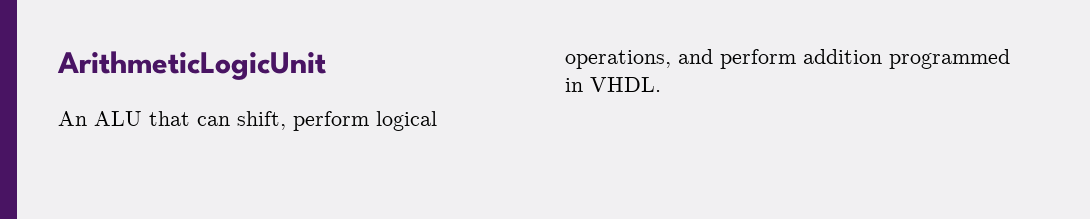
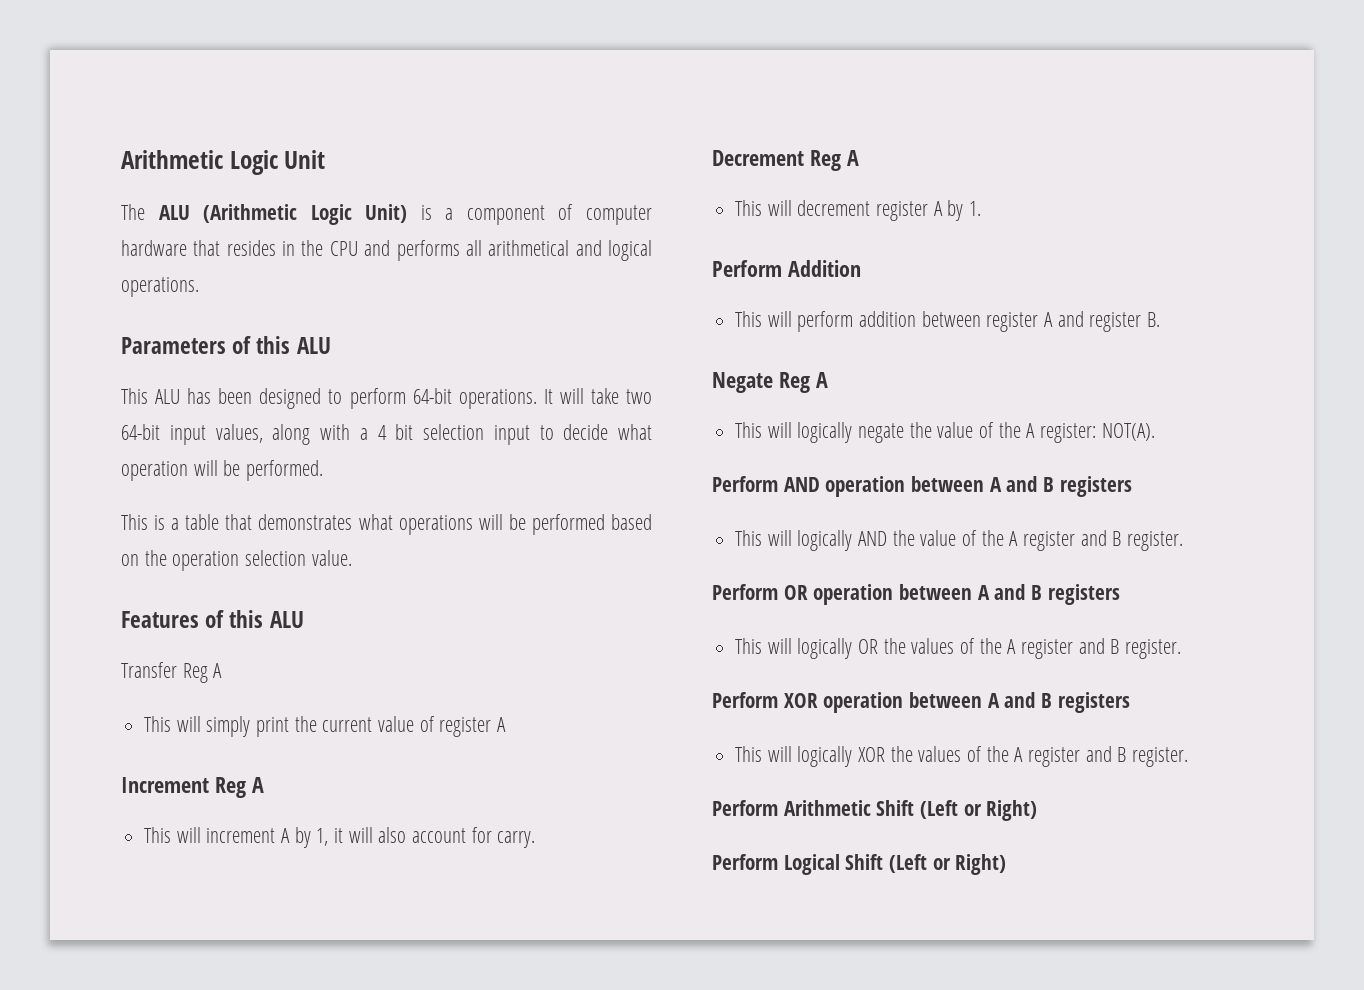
- ArithmeticLogicUnit
- An ALU that can shift, perform logical operations, and perform addition programmed in VHDL.
+ Arithmetic Logic Unit
+ The ALU (Arithmetic Logic Unit) is a component of computer hardware that resides in the CPU and performs all arithmetical and logical operations.
+ Parameters of this ALU
+ This ALU has been designed to perform 64-bit operations. It will take two 64-bit input values, along with a 4 bit selection input to decide what operation will be performed.
+ This is a table that demonstrates what operations will be performed based on the operation selection value.
+ Features of this ALU
+ Transfer Reg A
+ This will simply print the current value of register A
+ Increment Reg A
+ This will increment A by 1, it will also account for carry.
+ Decrement Reg A
+ This will decrement register A by 1.
+ Perform Addition
+ This will perform addition between register A and register B.
+ Negate Reg A
+ This will logically negate the value of the A register: NOT(A).
+ Perform AND operation between A and B registers
+ This will logically AND the value of the A register and B register.
+ Perform OR operation between A and B registers
+ This will logically OR the values of the A register and B register.
+ Perform XOR operation between A and B registers
+ This will logically XOR the values of the A register and B register.
+ Perform Arithmetic Shift (Left or Right)
+ Perform Logical Shift (Left or Right)

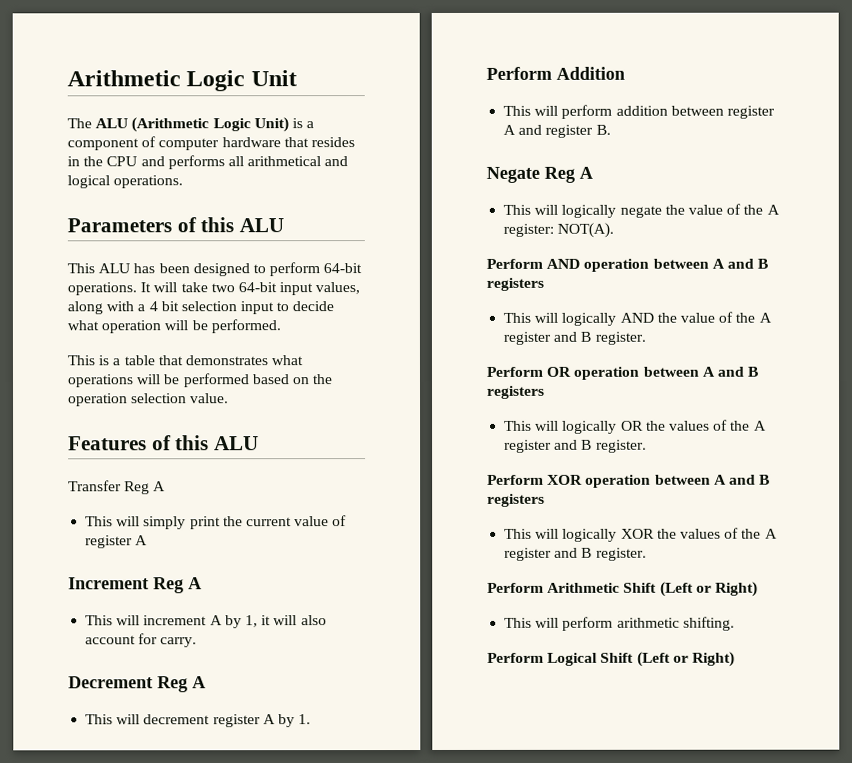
+ This will perform arithmetic shifting.

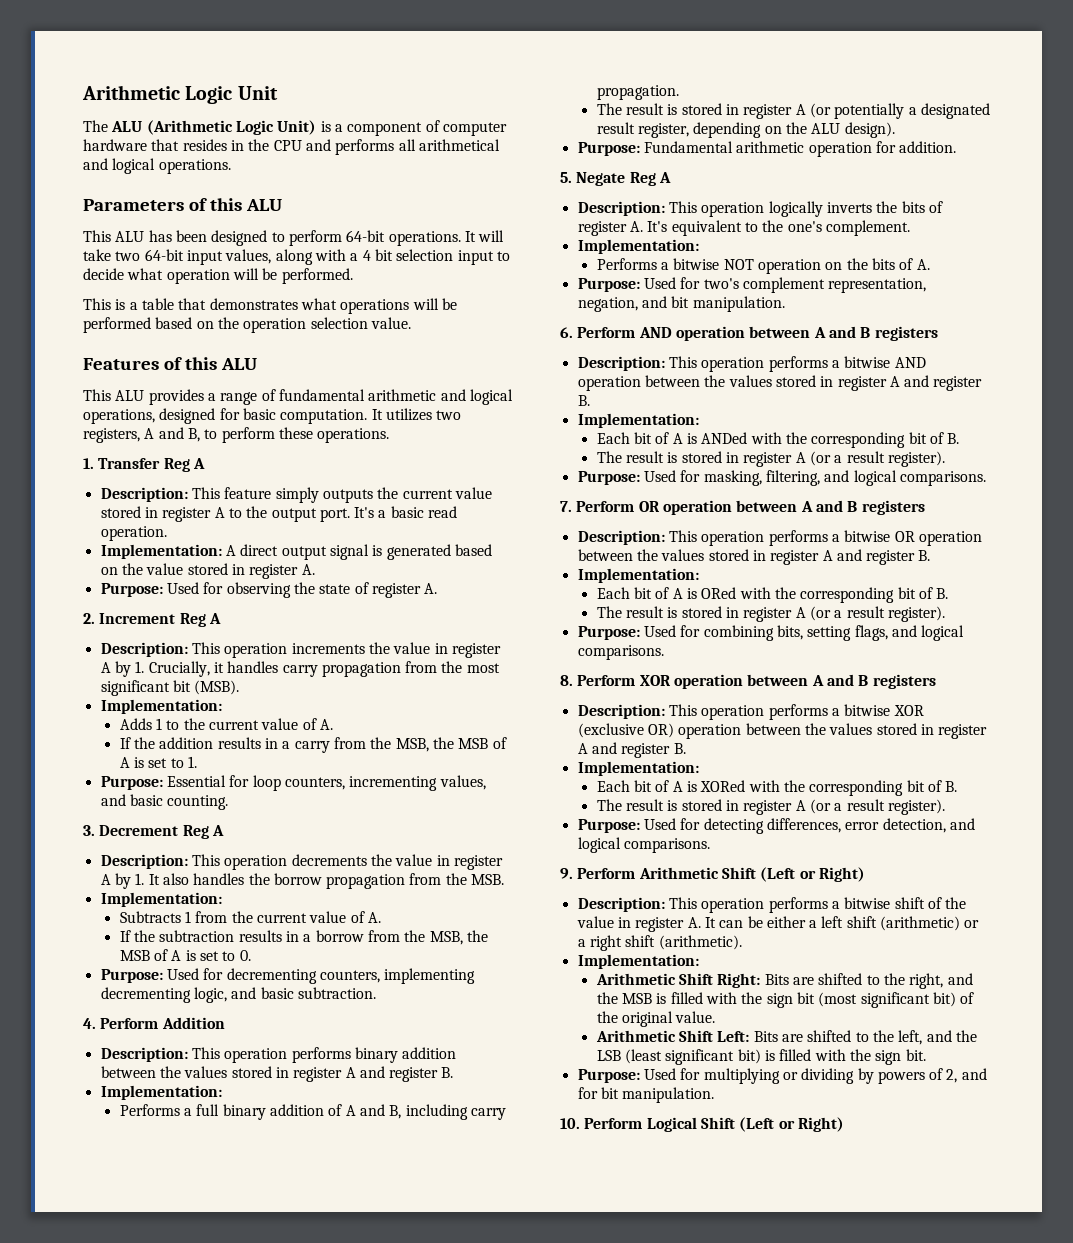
- Transfer Reg A
- This will simply print the current value of register A
- Increment Reg A
- This will increment A by 1, it will also account for carry.
- Decrement Reg A
- This will decrement register A by 1.
- Perform Addition
- This will perform addition between register A and register B.
- Negate Reg A
- This will logically negate the value of the A register: NOT(A).
- Perform AND operation between A and B registers
+ This ALU provides a range of fundamental arithmetic and logical operations, designed for basic computation. It utilizes two registers, A and B, to perform these operations.
+ 1. Transfer Reg A
+ Description: This feature simply outputs the current value stored in register A to the output port. It's a basic read operation.
+ Implementation: A direct output signal is generated based on the value stored in register A.
+ Purpose: Used for observing the state of register A.
+ 2. Increment Reg A
+ Description: This operation increments the value in register A by 1. Crucially, it handles carry propagation from the most significant bit (MSB).
+ Implementation:
+ Adds 1 to the current value of A.
+ If the addition results in a carry from the MSB, the MSB of A is set to 1.
+ Purpose: Essential for loop counters, incrementing values, and basic counting.
+ 3. Decrement Reg A
+ Description: This operation decrements the value in register A by 1. It also handles the borrow propagation from the MSB.
+ Implementation:
+ Subtracts 1 from the current value of A.
+ If the subtraction results in a borrow from the MSB, the MSB of A is set to 0.
+ Purpose: Used for decrementing counters, implementing decrementing logic, and basic subtraction.
+ 4. Perform Addition
+ Description: This operation performs binary addition between the values stored in register A and register B.
+ Implementation:
+ Performs a full binary addition of A and B, including carry propagation.
+ The result is stored in register A (or potentially a designated result register, depending on the ALU design).
+ Purpose: Fundamental arithmetic operation for addition.
+ 5. Negate Reg A
+ Description: This operation logically inverts the bits of register A. It's equivalent to the one's complement.
+ Implementation:
+ Performs a bitwise NOT operation on the bits of A.
+ Purpose: Used for two's complement representation, negation, and bit manipulation.
+ 6. Perform AND operation between A and B registers
- This will logically AND the value of the A register and B register.
- Perform OR operation between A and B registers
+ Description: This operation performs a bitwise AND operation between the values stored in register A and register B.
+ Implementation:
+ Each bit of A is ANDed with the corresponding bit of B.
+ The result is stored in register A (or a result register).
+ Purpose: Used for masking, filtering, and logical comparisons.
+ 7. Perform OR operation between A and B registers
- This will logically OR the values of the A register and B register.
- Perform XOR operation between A and B registers
+ Description: This operation performs a bitwise OR operation between the values stored in register A and register B.
+ Implementation:
+ Each bit of A is ORed with the corresponding bit of B.
+ The result is stored in register A (or a result register).
+ Purpose: Used for combining bits, setting flags, and logical comparisons.
+ 8. Perform XOR operation between A and B registers
- This will logically XOR the values of the A register and B register.
- Perform Arithmetic Shift (Left or Right)
+ Description: This operation performs a bitwise XOR (exclusive OR) operation between the values stored in register A and register B.
+ Implementation:
+ Each bit of A is XORed with the corresponding bit of B.
+ The result is stored in register A (or a result register).
+ Purpose: Used for detecting differences, error detection, and logical comparisons.
+ 9. Perform Arithmetic Shift (Left or Right)
- This will perform arithmetic shifting.
- Perform Logical Shift (Left or Right)
+ Description: This operation performs a bitwise shift of the value in register A. It can be either a left shift (arithmetic) or a right shift (arithmetic).
+ Implementation:
+ Arithmetic Shift Right: Bits are shifted to the right, and the MSB is filled with the sign bit (most significant bit) of the original value.
+ Arithmetic Shift Left: Bits are shifted to the left, and the LSB (least significant bit) is filled with the sign bit.
+ Purpose: Used for multiplying or dividing by powers of 2, and for bit manipulation.
+ 10. Perform Logical Shift (Left or Right)

